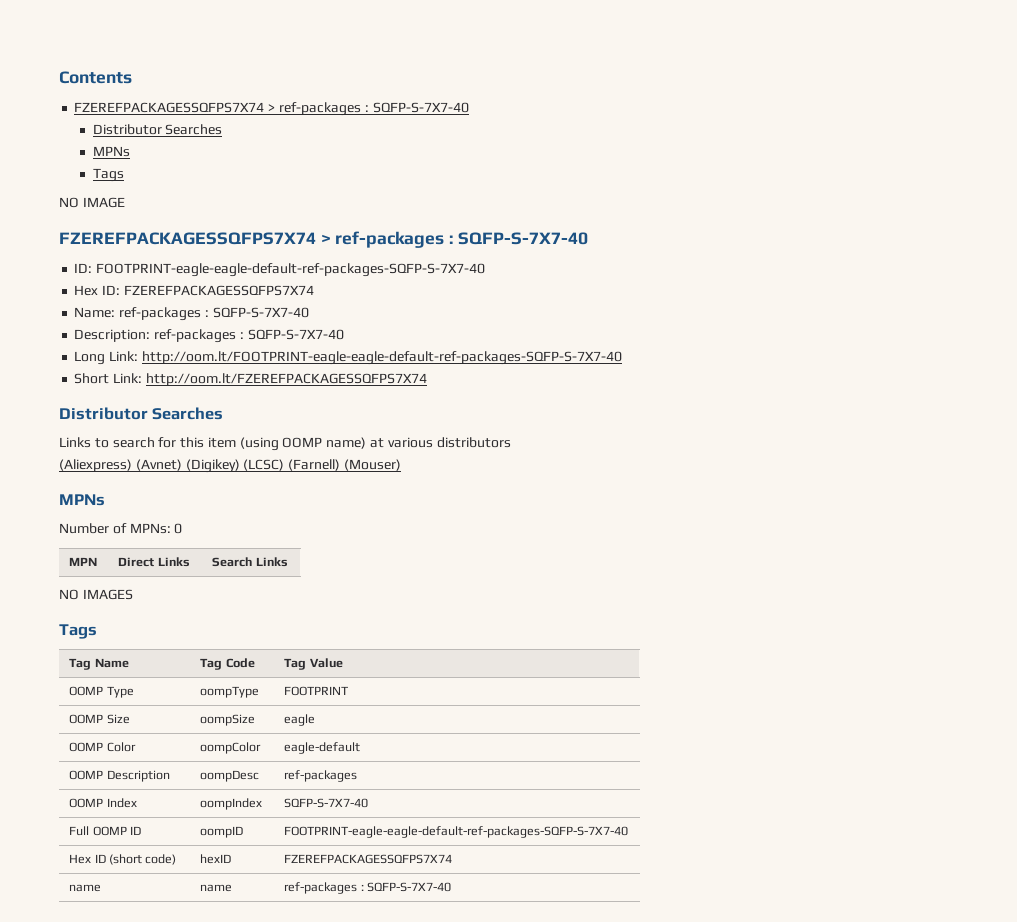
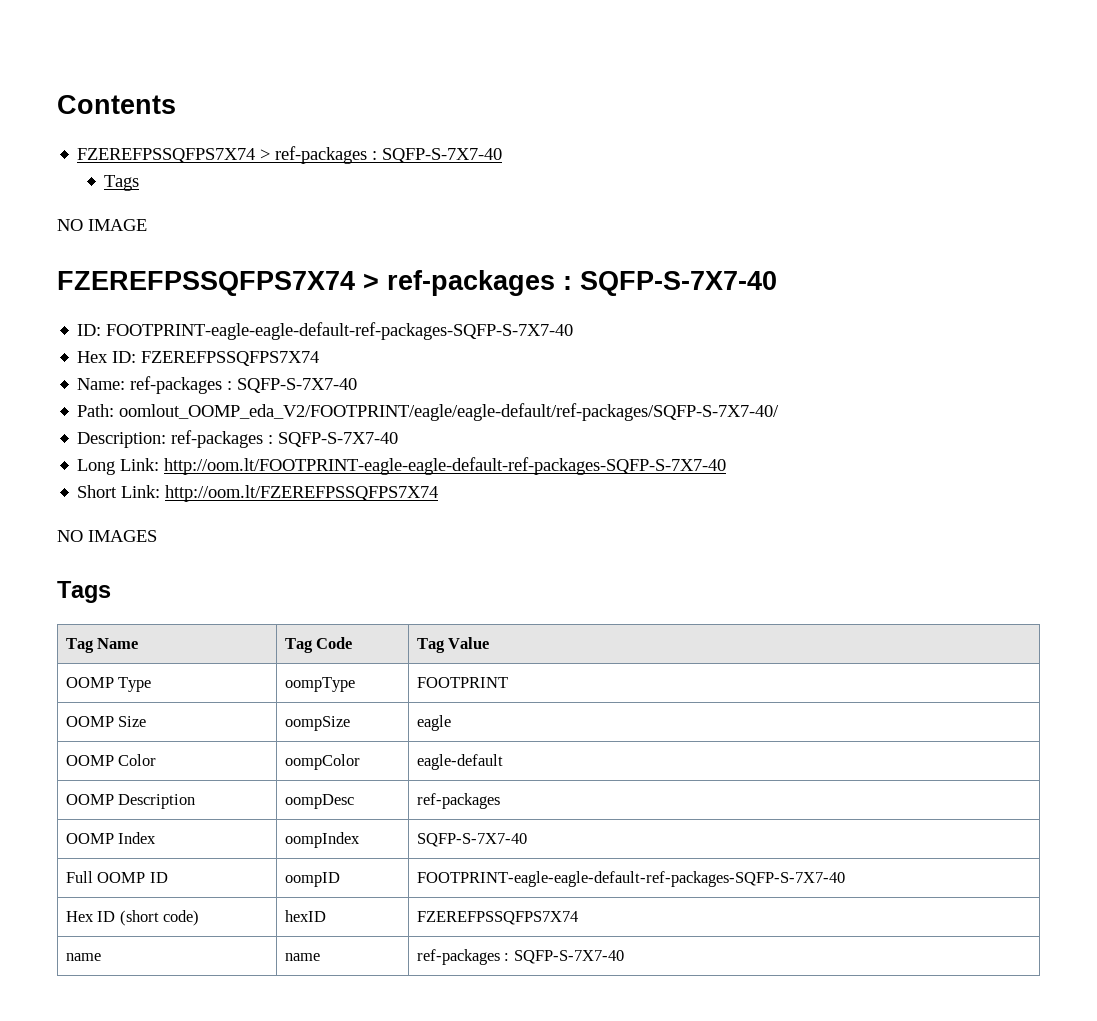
  Contents
- FZEREFPACKAGESSQFPS7X74 > ref-packages : SQFP-S-7X7-40
- Distributor Searches
- MPNs
+ FZEREFPSSQFPS7X74 > ref-packages : SQFP-S-7X7-40
  NO IMAGE
- FZEREFPACKAGESSQFPS7X74 > ref-packages : SQFP-S-7X7-40
+ FZEREFPSSQFPS7X74 > ref-packages : SQFP-S-7X7-40
- Hex ID: FZEREFPACKAGESSQFPS7X74
+ Hex ID: FZEREFPSSQFPS7X74
+ Path: oomlout_OOMP_eda_V2/FOOTPRINT/eagle/eagle-default/ref-packages/SQFP-S-7X7-40/
- Short Link: http://oom.lt/FZEREFPACKAGESSQFPS7X74
- Distributor Searches
- Links to search for this item (using OOMP name) at various distributors
- (Aliexpress) (Avnet) (Digikey) (LCSC) (Farnell) (Mouser)
- MPNs
- Number of MPNs: 0
- MPN | Direct Links | Search Links
+ Short Link: http://oom.lt/FZEREFPSSQFPS7X74
- Hex ID (short code) | hexID | FZEREFPACKAGESSQFPS7X74
+ Hex ID (short code) | hexID | FZEREFPSSQFPS7X74

